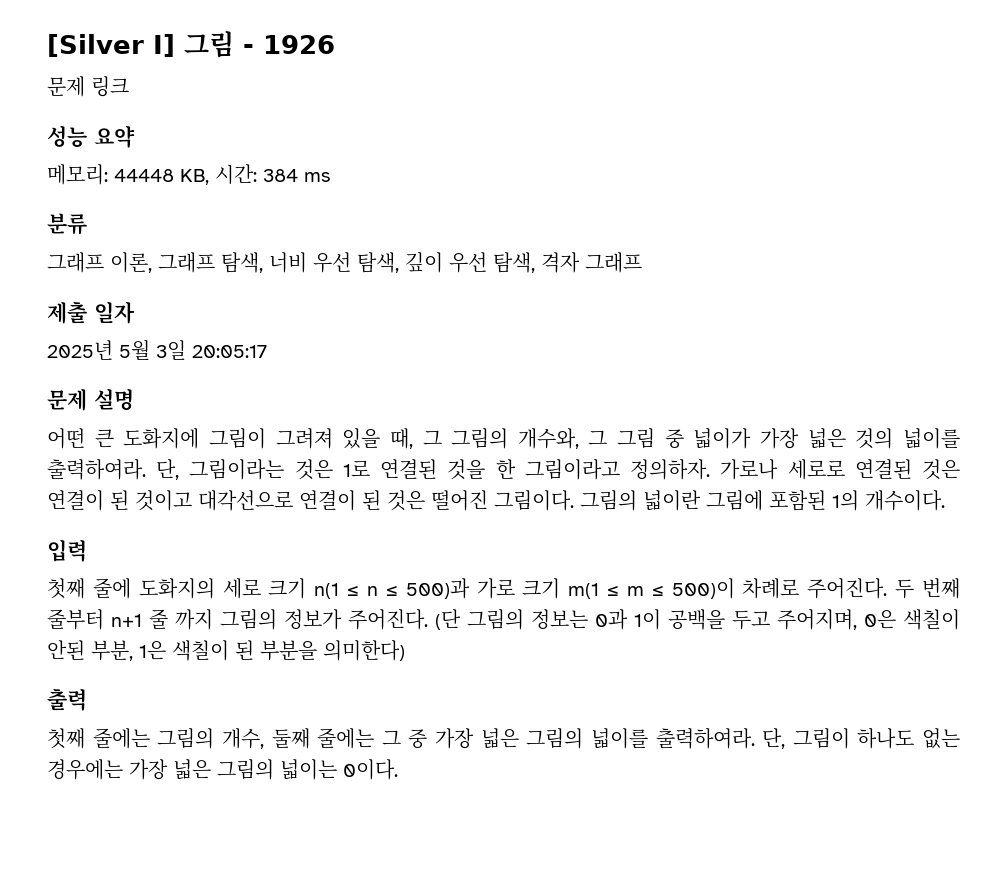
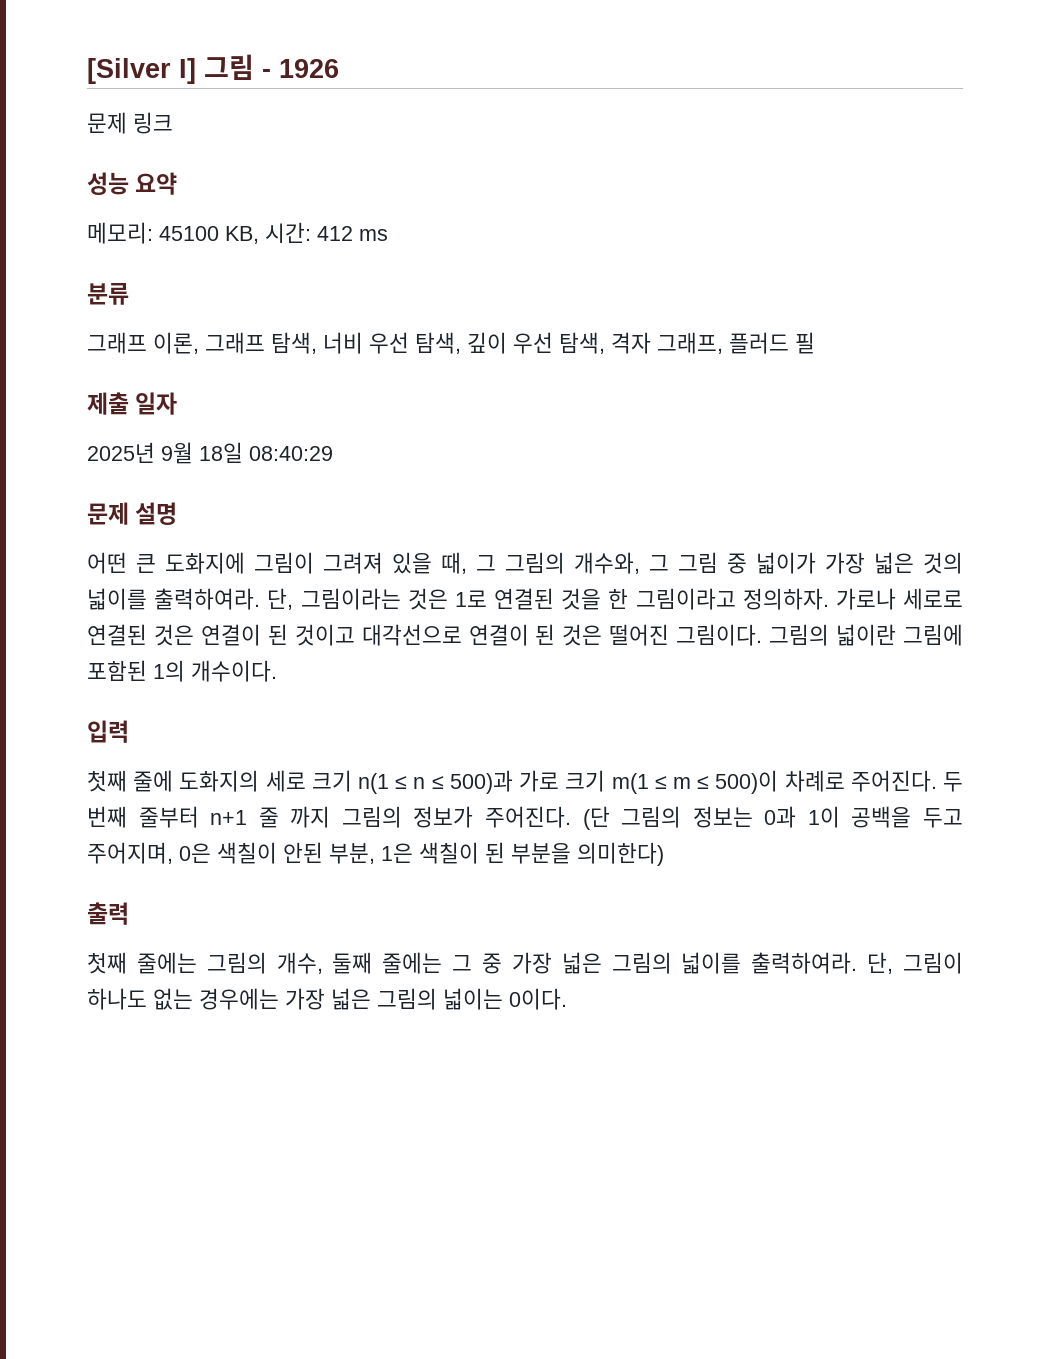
- 메모리: 44448 KB, 시간: 384 ms
+ 메모리: 45100 KB, 시간: 412 ms
- 그래프 이론, 그래프 탐색, 너비 우선 탐색, 깊이 우선 탐색, 격자 그래프
+ 그래프 이론, 그래프 탐색, 너비 우선 탐색, 깊이 우선 탐색, 격자 그래프, 플러드 필
- 2025년 5월 3일 20:05:17
+ 2025년 9월 18일 08:40:29

